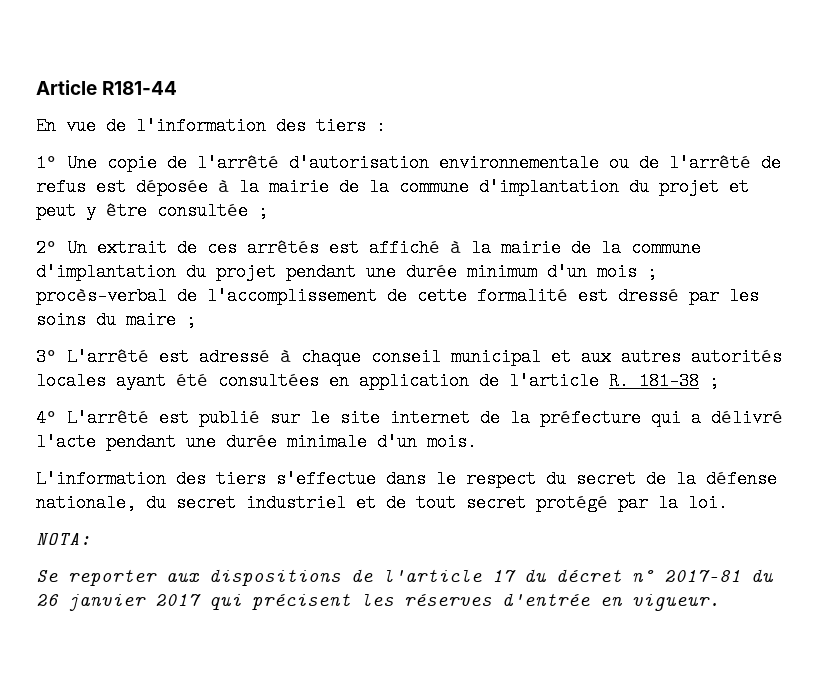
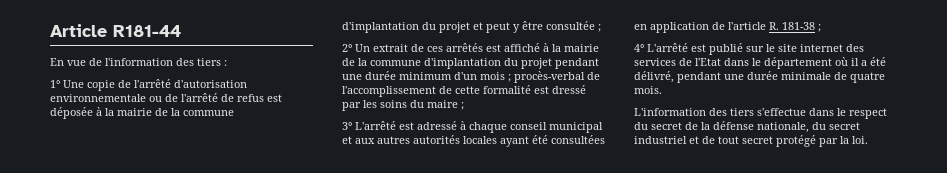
- 4° L'arrêté est publié sur le site internet de la préfecture qui a délivré l'acte pendant une durée minimale d'un mois.
+ 4° L'arrêté est publié sur le site internet des services de l'Etat dans le département où il a été délivré, pendant une durée minimale de quatre mois.
- NOTA:
- Se reporter aux dispositions de l'article 17 du décret n° 2017-81 du 26 janvier 2017 qui précisent les réserves d'entrée en vigueur.

